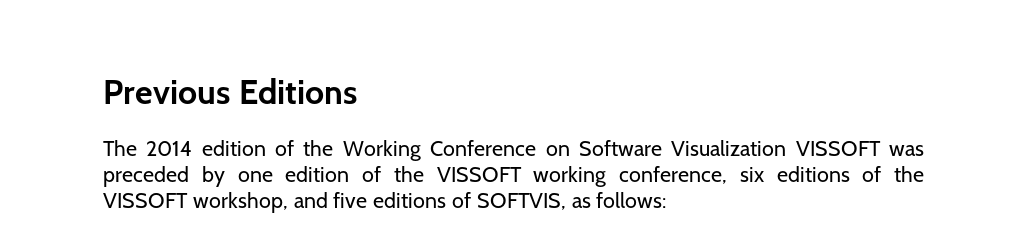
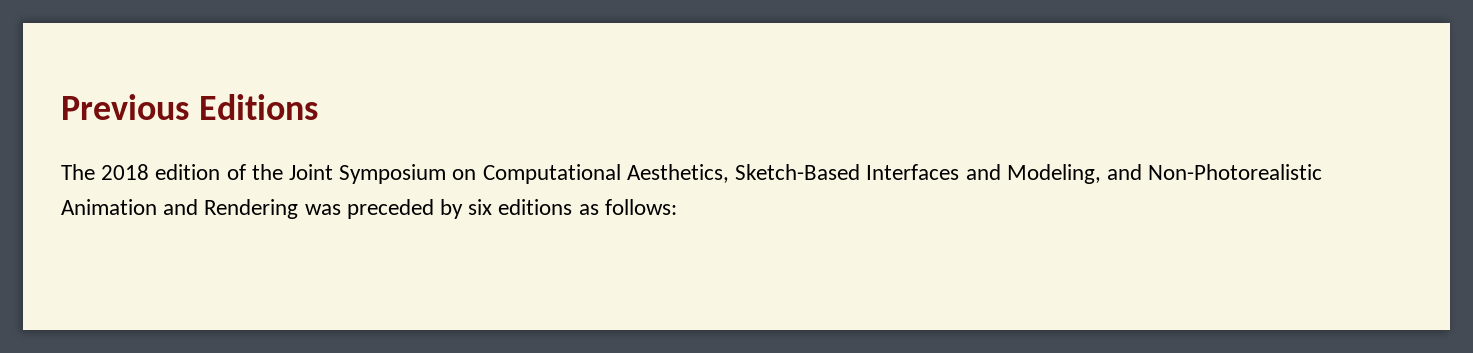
- The 2014 edition of the Working Conference on Software Visualization VISSOFT was preceded by one edition of the VISSOFT working conference, six editions of the VISSOFT workshop, and five editions of SOFTVIS, as follows:
+ The 2018 edition of the Joint Symposium on Computational Aesthetics, Sketch-Based Interfaces and Modeling, and Non-Photorealistic Animation and Rendering was preceded by six editions as follows:

